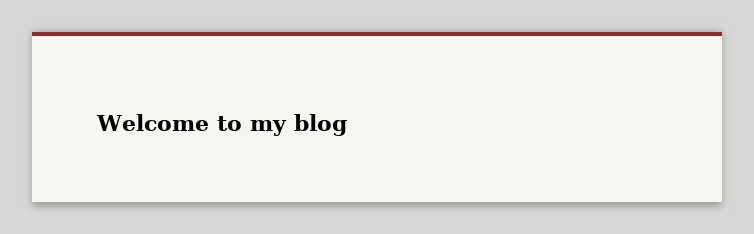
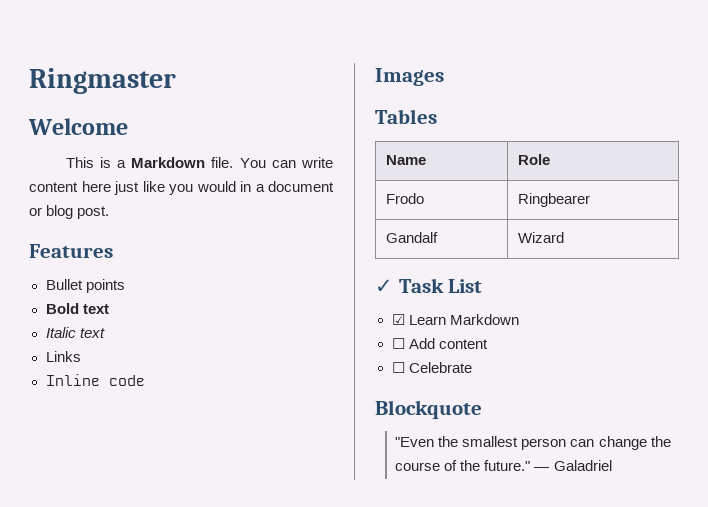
+ Ringmaster
- Welcome to my blog
+ Welcome
+ This is a Markdown file. You can write content here just like you would in a document or blog post.
+ Features
+ Bullet points
+ Bold text
+ Italic text
+ Links
+ Inline code
+ Images
+ Tables
+ Name | Role
+ Frodo | Ringbearer
+ Gandalf | Wizard
+ ✓ Task List
+ ☑ Learn Markdown
+ ☐ Add content
+ ☐ Celebrate
+ Blockquote
+ "Even the smallest person can change the course of the future." — Galadriel

